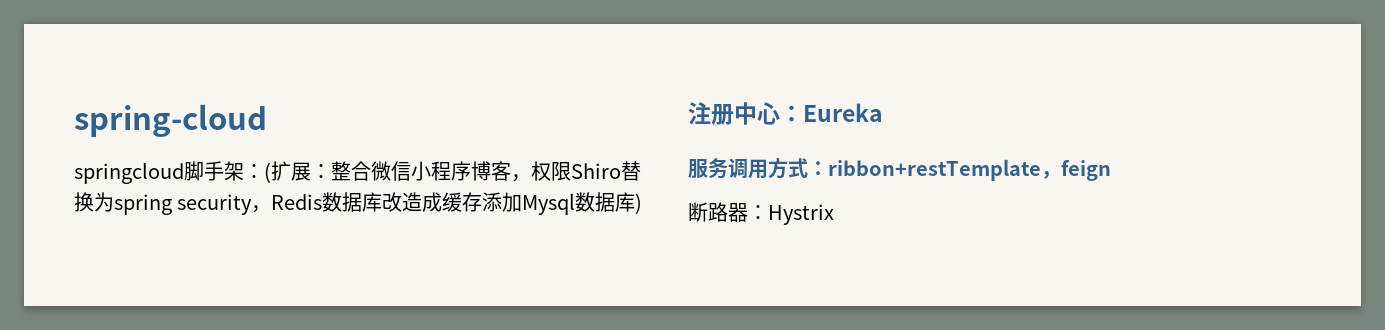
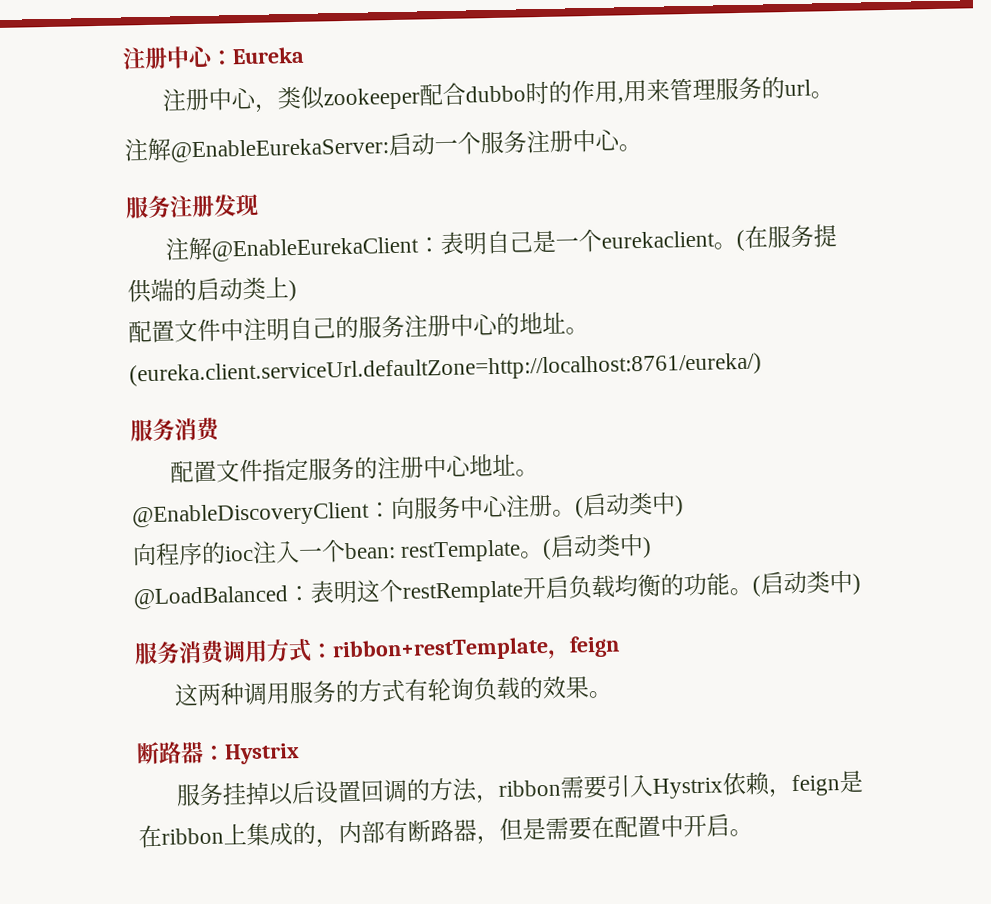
- spring-cloud
- springcloud脚手架：(扩展：整合微信小程序博客，权限Shiro替换为spring security，Redis数据库改造成缓存添加Mysql数据库)
  注册中心：Eureka
- 服务调用方式：ribbon+restTemplate，feign
+ 注册中心，类似zookeeper配合dubbo时的作用,用来管理服务的url。
+ 注解@EnableEurekaServer:启动一个服务注册中心。
+ 服务注册发现
+ 注解@EnableEurekaClient：表明自己是一个eurekaclient。(在服务提供端的启动类上)
+ 配置文件中注明自己的服务注册中心的地址。(eureka.client.serviceUrl.defaultZone=http://localhost:8761/eureka/)
+ 服务消费
+ 配置文件指定服务的注册中心地址。
+ @EnableDiscoveryClient：向服务中心注册。(启动类中)
+ 向程序的ioc注入一个bean: restTemplate。(启动类中)
+ @LoadBalanced：表明这个restRemplate开启负载均衡的功能。(启动类中)
+ 服务消费调用方式：ribbon+restTemplate，feign
+ 这两种调用服务的方式有轮询负载的效果。
  断路器：Hystrix
+ 服务挂掉以后设置回调的方法，ribbon需要引入Hystrix依赖，feign是在ribbon上集成的，内部有断路器，但是需要在配置中开启。

